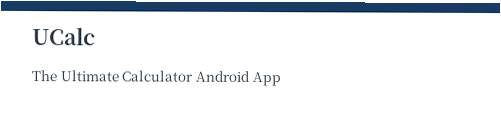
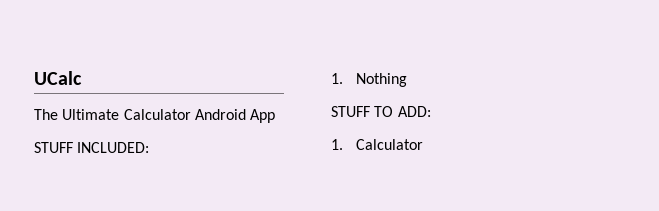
+ STUFF INCLUDED:
+ 1. Nothing
+ STUFF TO ADD:
+ 1. Calculator

